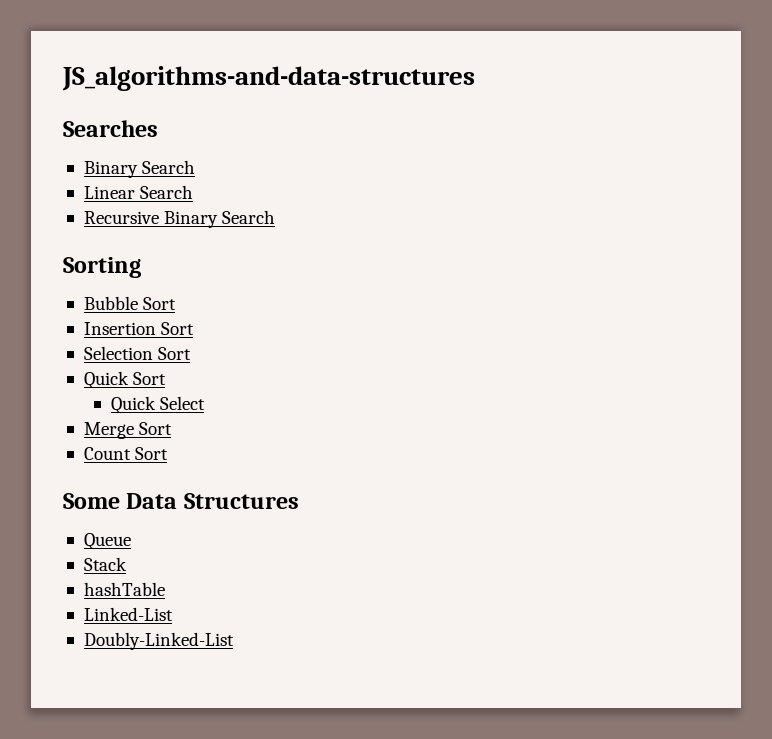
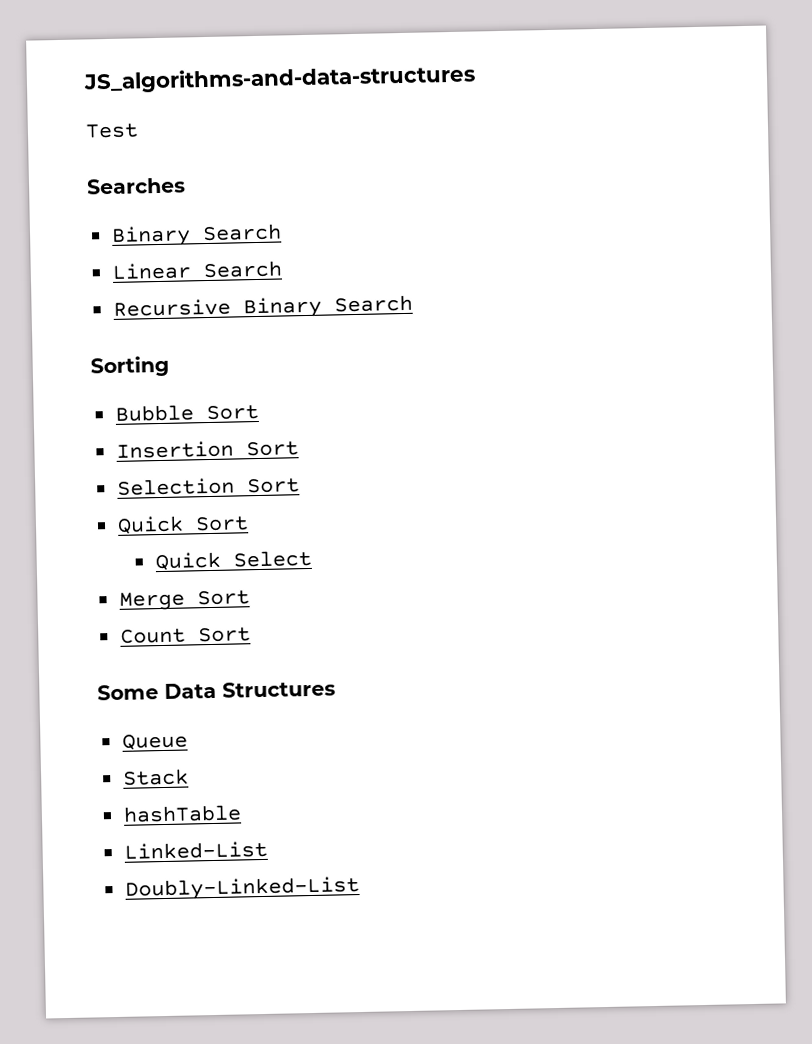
+ Test

